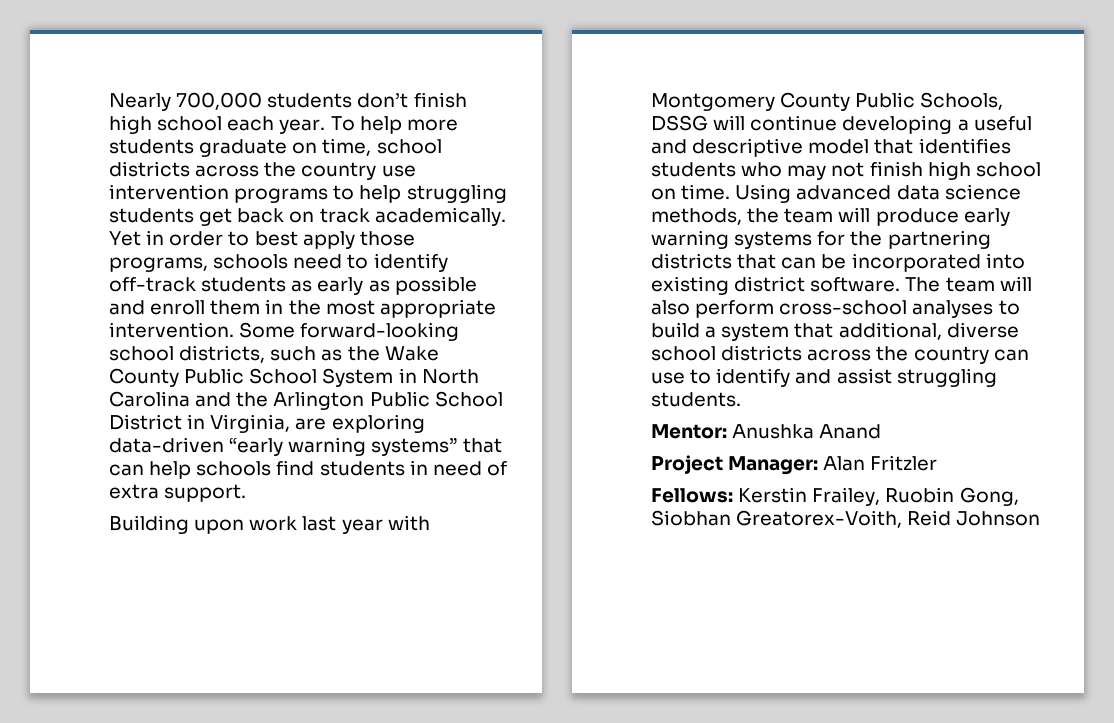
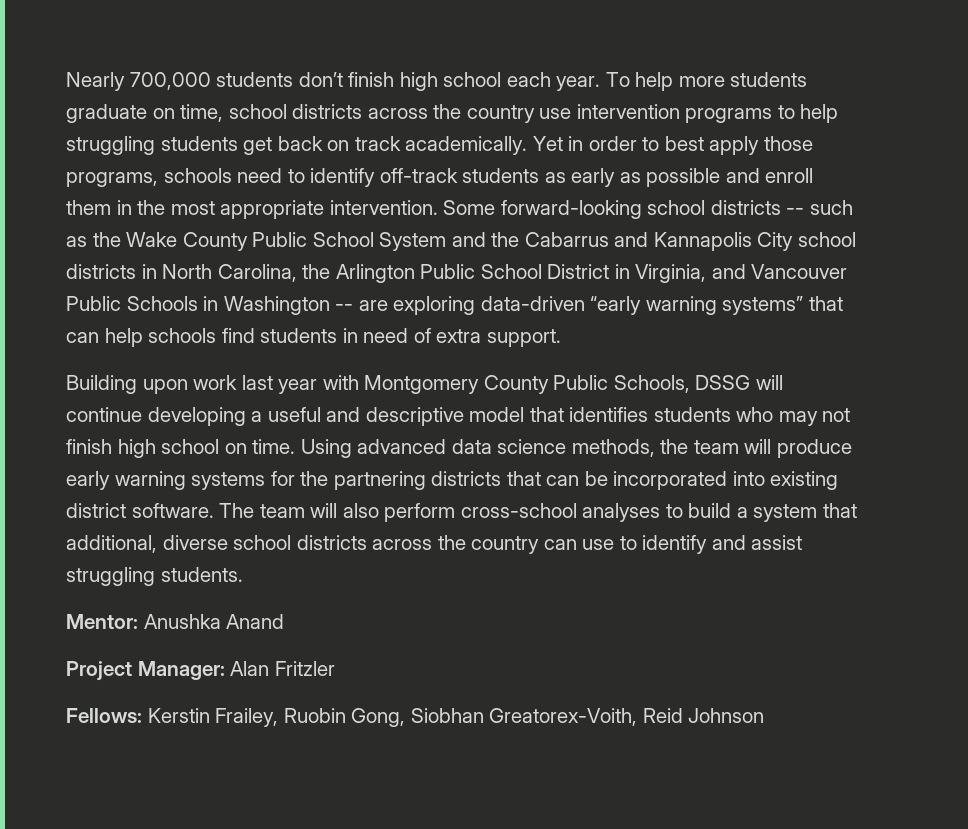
- Some forward-looking school districts, such as the Wake County Public School System in North Carolina and the Arlington Public School District in Virginia, are exploring data-driven “early warning systems” that can help schools find students in need of extra support.
+ Some forward-looking school districts -- such as the Wake County Public School System and the Cabarrus and Kannapolis City school districts in North Carolina, the Arlington Public School District in Virginia, and Vancouver Public Schools in Washington -- are exploring data-driven “early warning systems” that can help schools find students in need of extra support.

